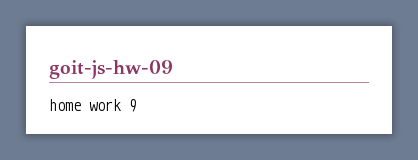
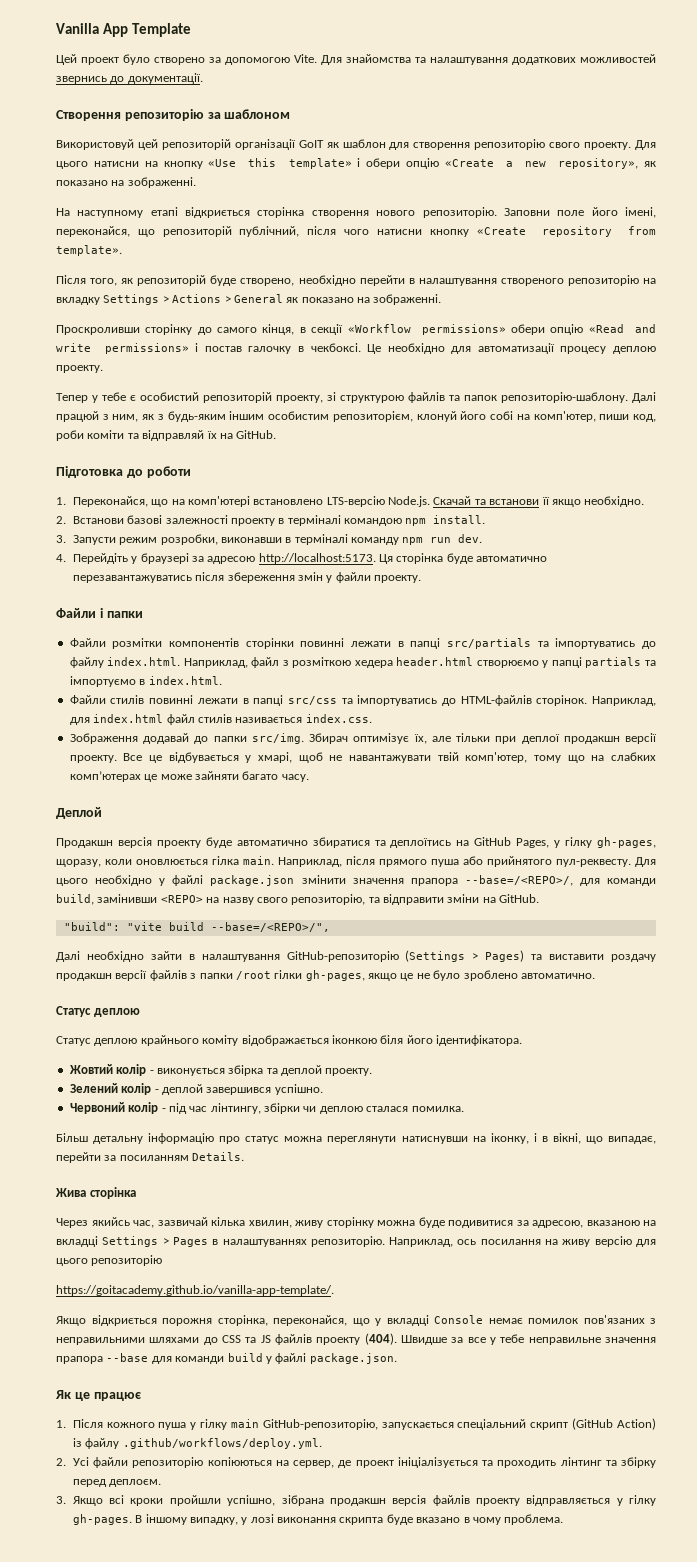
- goit-js-hw-09
- home work 9
+ Vanilla App Template
+ Цей проект було створено за допомогою Vite. Для знайомства та налаштування додаткових можливостей звернись до документації.
+ Створення репозиторію за шаблоном
+ Використовуй цей репозиторій організації GoIT як шаблон для створення репозиторію свого проекту. Для цього натисни на кнопку «Use this template» і обери опцію «Create a new repository», як показано на зображенні.
+ На наступному етапі відкриється сторінка створення нового репозиторію. Заповни поле його імені, переконайся, що репозиторій публічний, після чого натисни кнопку «Create repository from template».
+ Після того, як репозиторій буде створено, необхідно перейти в налаштування створеного репозиторію на вкладку Settings > Actions > General як показано на зображенні.
+ Проскроливши сторінку до самого кінця, в секції «Workflow permissions» обери опцію «Read and write permissions» і постав галочку в чекбоксі. Це необхідно для автоматизації процесу деплою проекту.
+ Тепер у тебе є особистий репозиторій проекту, зі структурою файлів та папок репозиторію-шаблону. Далі працюй з ним, як з будь-яким іншим особистим репозиторієм, клонуй його собі на комп'ютер, пиши код, роби коміти та відправляй їх на GitHub.
+ Підготовка до роботи
+ 1. Переконайся, що на комп'ютері встановлено LTS-версію Node.js. Скачай та встанови її якщо необхідно.
+ 2. Встанови базові залежності проекту в терміналі командою npm install.
+ 3. Запусти режим розробки, виконавши в терміналі команду npm run dev.
+ 4. Перейдіть у браузері за адресою http://localhost:5173. Ця сторінка буде автоматично перезавантажуватись після збереження змін у файли проекту.
+ Файли і папки
+ Файли розмітки компонентів сторінки повинні лежати в папці src/partials та імпортуватись до файлу index.html. Наприклад, файл з розміткою хедера header.html створюємо у папці partials та імпортуємо в index.html.
+ Файли стилів повинні лежати в папці src/css та імпортуватись до HTML-файлів сторінок. Наприклад, для index.html файл стилів називається index.css.
+ Зображення додавай до папки src/img. Збирач оптимізує їх, але тільки при деплої продакшн версії проекту. Все це відбувається у хмарі, щоб не навантажувати твій комп'ютер, тому що на слабких компʼютерах це може зайняти багато часу.
+ Деплой
+ Продакшн версія проекту буде автоматично збиратися та деплоїтись на GitHub Pages, у гілку gh-pages, щоразу, коли оновлюється гілка main. Наприклад, після прямого пуша або прийнятого пул-реквесту. Для цього необхідно у файлі package.json змінити значення прапора --base=/<REPO>/, для команди build, замінивши <REPO> на назву свого репозиторію, та відправити зміни на GitHub.
+ "build": "vite build --base=/<REPO>/",
+ Далі необхідно зайти в налаштування GitHub-репозиторію (Settings > Pages) та виставити роздачу продакшн версії файлів з папки /root гілки gh-pages, якщо це не було зроблено автоматично.
+ Статус деплою
+ Статус деплою крайнього коміту відображається іконкою біля його ідентифікатора.
+ Жовтий колір - виконується збірка та деплой проекту.
+ Зелений колір - деплой завершився успішно.
+ Червоний колір - під час лінтингу, збірки чи деплою сталася помилка.
+ Більш детальну інформацію про статус можна переглянути натиснувши на іконку, і в вікні, що випадає, перейти за посиланням Details.
+ Жива сторінка
+ Через якийсь час, зазвичай кілька хвилин, живу сторінку можна буде подивитися за адресою, вказаною на вкладці Settings > Pages в налаштуваннях репозиторію. Наприклад, ось посилання на живу версію для цього репозиторію
+ https://goitacademy.github.io/vanilla-app-template/.
+ Якщо відкриється порожня сторінка, переконайся, що у вкладці Console немає помилок пов'язаних з неправильними шляхами до CSS та JS файлів проекту (404). Швидше за все у тебе неправильне значення прапора --base для команди build у файлі package.json.
+ Як це працює
+ 1. Після кожного пуша у гілку main GitHub-репозиторію, запускається спеціальний скрипт (GitHub Action) із файлу .github/workflows/deploy.yml.
+ 2. Усі файли репозиторію копіюються на сервер, де проект ініціалізується та проходить лінтинг та збірку перед деплоєм.
+ 3. Якщо всі кроки пройшли успішно, зібрана продакшн версія файлів проекту відправляється у гілку gh-pages. В іншому випадку, у лозі виконання скрипта буде вказано в чому проблема.

